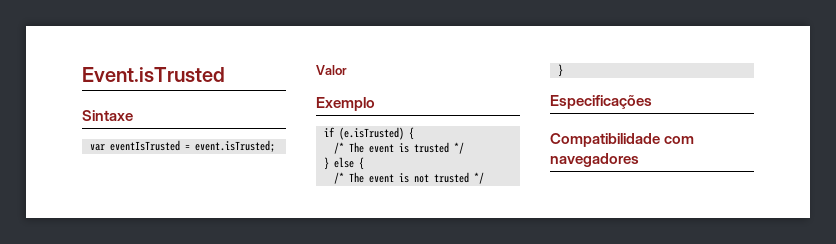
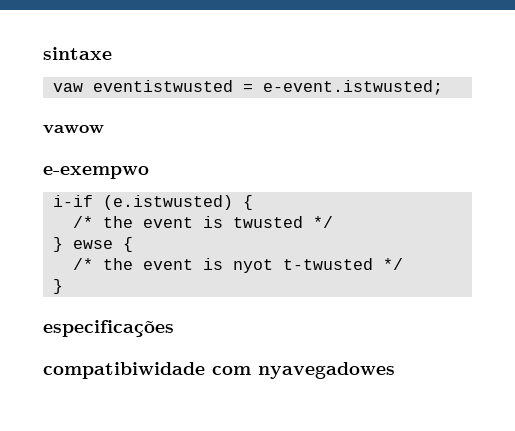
- Event.isTrusted
- Sintaxe
- var eventIsTrusted = event.isTrusted;
- Valor
- Exemplo
- if (e.isTrusted) {
- /* The event is trusted */
- } else {
- /* The event is not trusted */
+ sintaxe
+ vaw eventistwusted = e-event.istwusted;
+ vawow
+ e-exempwo
+ i-if (e.istwusted) {
+ /* the event is twusted */
+ } ewse {
+ /* the event is nyot t-twusted */
- Especificações
- Compatibilidade com navegadores
+ especificações
+ compatibiwidade com nyavegadowes

